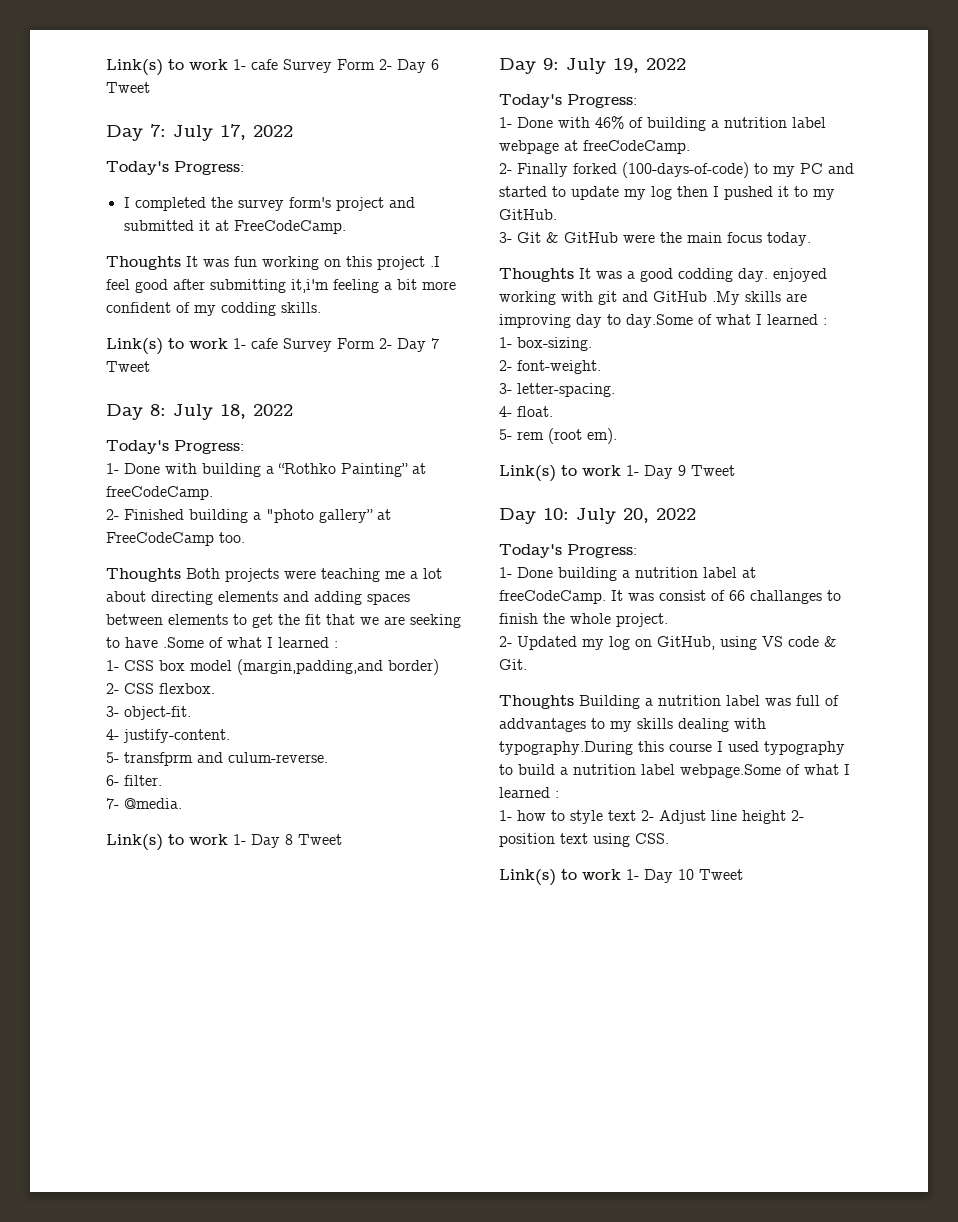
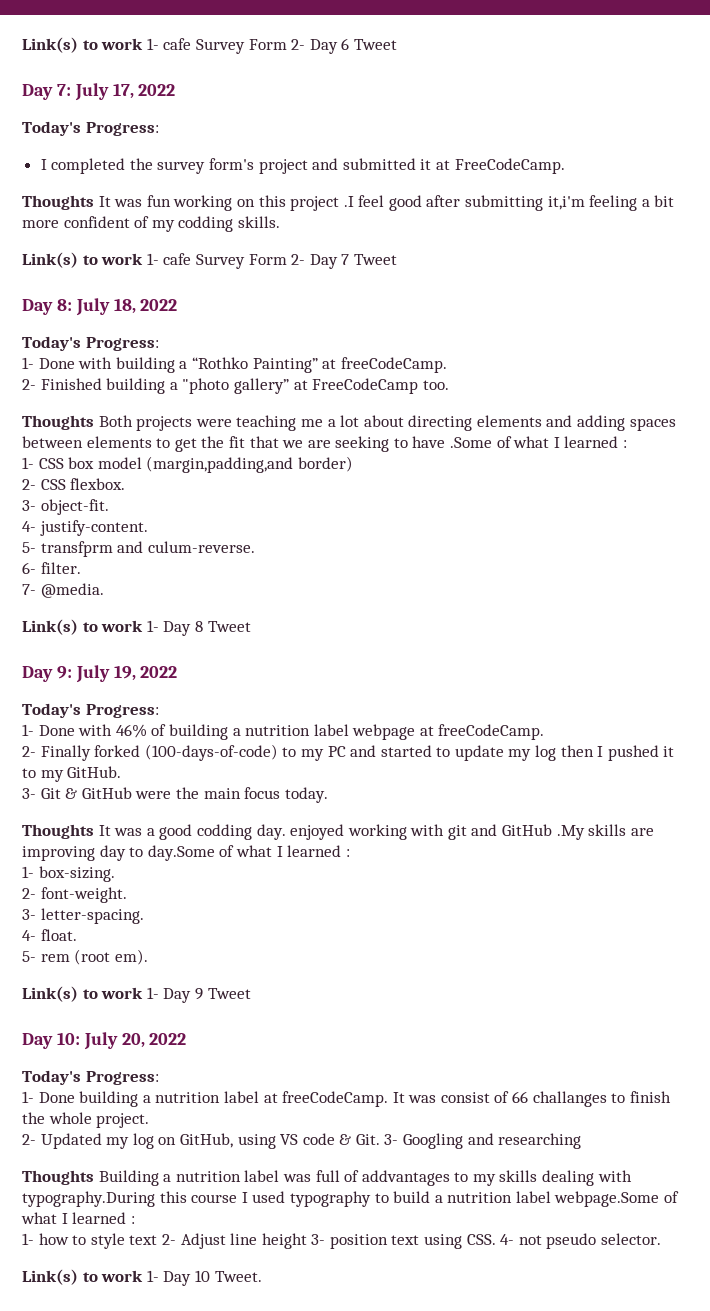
- 2- Updated my log on GitHub, using VS code & Git.
+ 2- Updated my log on GitHub, using VS code & Git. 3- Googling and researching
- 1- how to style text 2- Adjust line height 2- position text using CSS.
+ 1- how to style text 2- Adjust line height 3- position text using CSS. 4- not pseudo selector.
- Link(s) to work 1- Day 10 Tweet
+ Link(s) to work 1- Day 10 Tweet.

